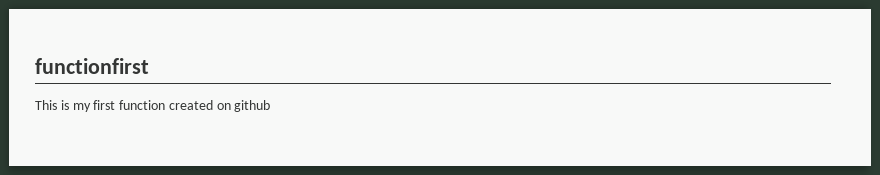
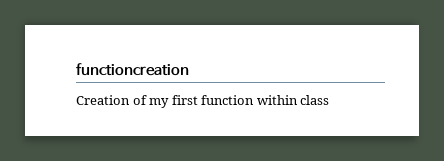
- functionfirst
- This is my first function created on github
+ functioncreation
+ Creation of my first function within class

